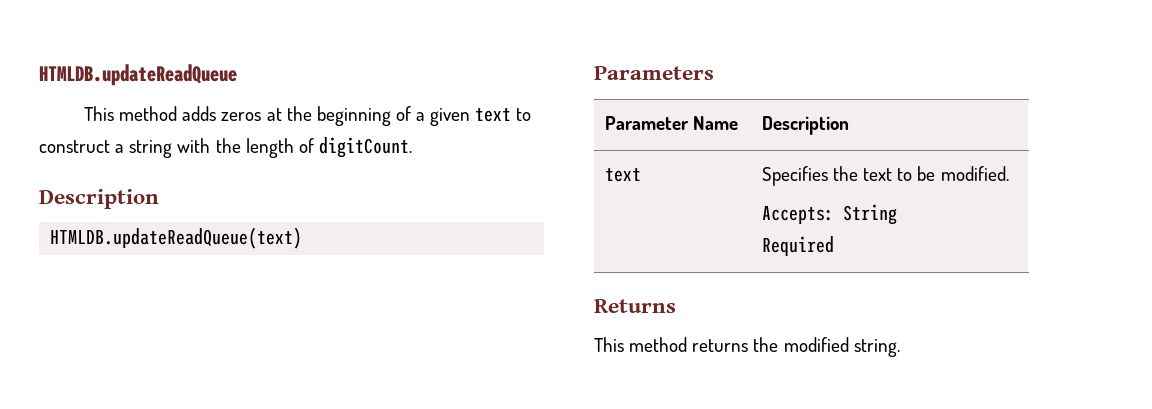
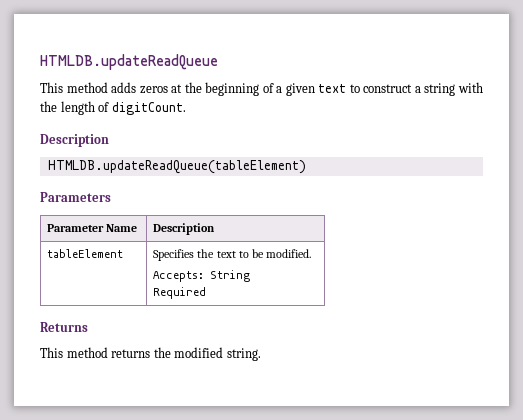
- HTMLDB.updateReadQueue(text)
+ HTMLDB.updateReadQueue(tableElement)
- text | Specifies the text to be modified.
+ tableElement | Specifies the text to be modified.

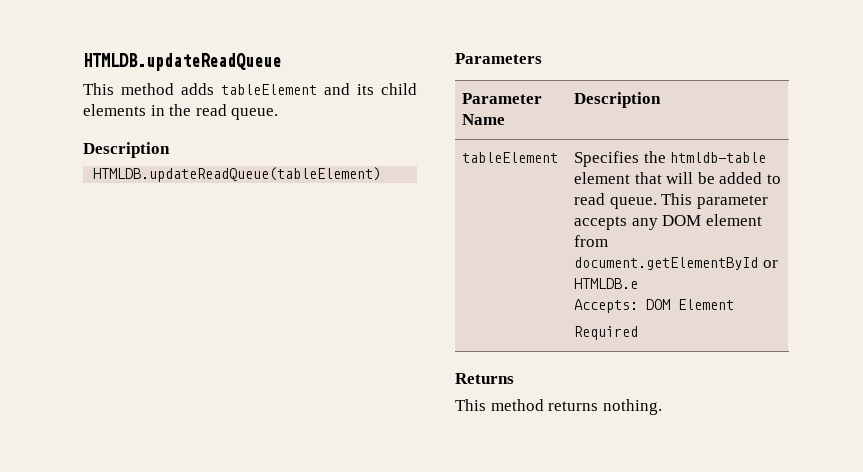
- This method adds zeros at the beginning of a given text to construct a string with the length of digitCount.
+ This method adds tableElement and its child elements in the read queue.
- tableElement | Specifies the text to be modified.
- Accepts: String
+ tableElement | Specifies the htmldb-table element that will be added to read queue. This parameter accepts any DOM element from document.getElementById or HTMLDB.e
+ Accepts: DOM Element
- This method returns the modified string.
+ This method returns nothing.

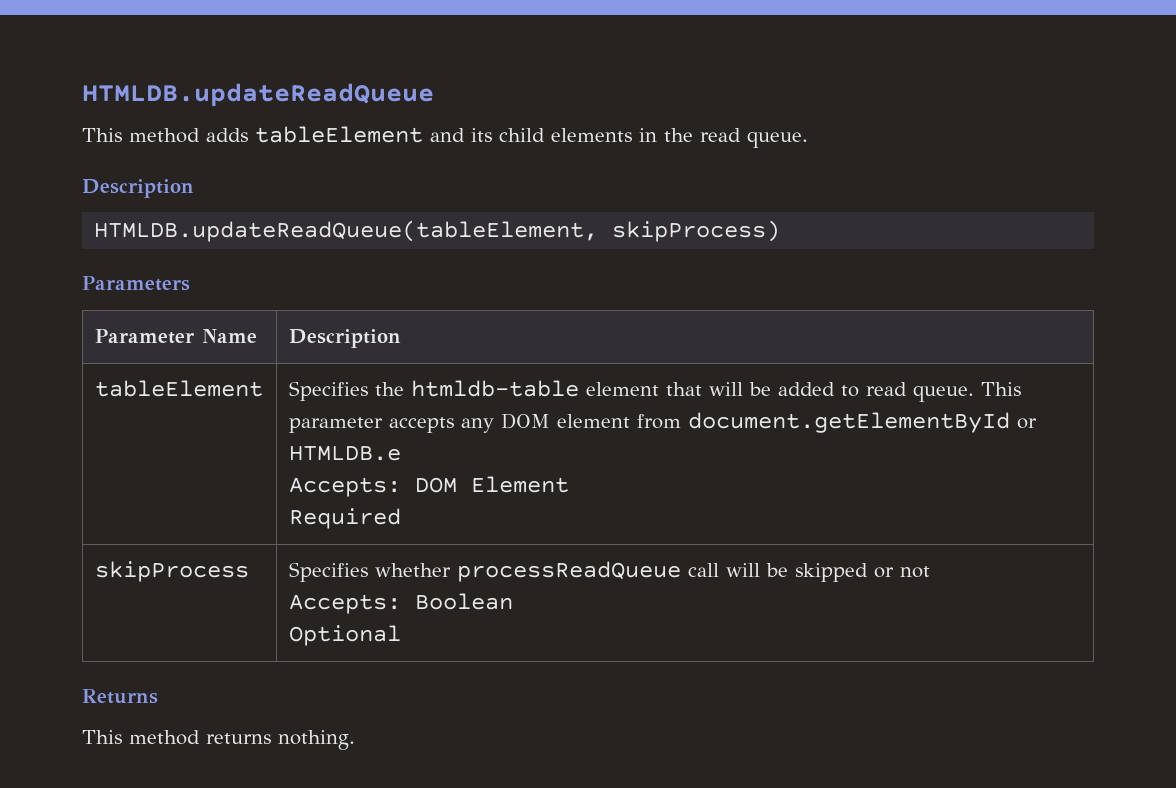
- HTMLDB.updateReadQueue(tableElement)
+ HTMLDB.updateReadQueue(tableElement, skipProcess)
+ skipProcess | Specifies whether processReadQueue call will be skipped or not
+ Accepts: Boolean
+ Optional

